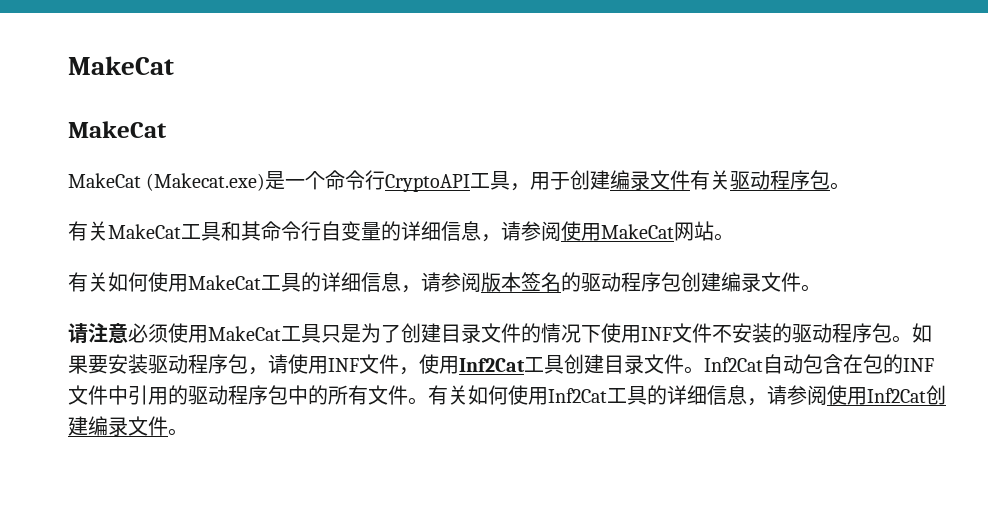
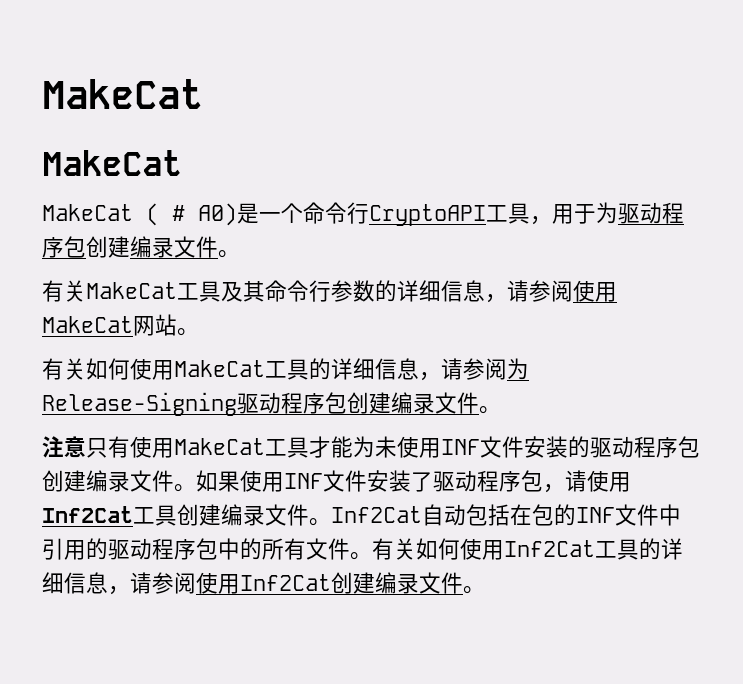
- MakeCat (Makecat.exe)是一个命令行CryptoAPI工具，用于创建编录文件有关驱动程序包。
+ MakeCat ( # A0)是一个命令行CryptoAPI工具，用于为驱动程序包创建编录文件。
- 有关MakeCat工具和其命令行自变量的详细信息，请参阅使用MakeCat网站。
+ 有关MakeCat工具及其命令行参数的详细信息，请参阅使用MakeCat网站。
- 有关如何使用MakeCat工具的详细信息，请参阅版本签名的驱动程序包创建编录文件。
- 请注意必须使用MakeCat工具只是为了创建目录文件的情况下使用INF文件不安装的驱动程序包。如果要安装驱动程序包，请使用INF文件，使用Inf2Cat工具创建目录文件。
+ 有关如何使用MakeCat工具的详细信息，请参阅为Release-Signing驱动程序包创建编录文件。
+ 注意只有使用MakeCat工具才能为未使用INF文件安装的驱动程序包创建编录文件。如果使用INF文件安装了驱动程序包，请使用Inf2Cat工具创建编录文件。
- Inf2Cat自动包含在包的INF文件中引用的驱动程序包中的所有文件。
+ Inf2Cat自动包括在包的INF文件中引用的驱动程序包中的所有文件。

